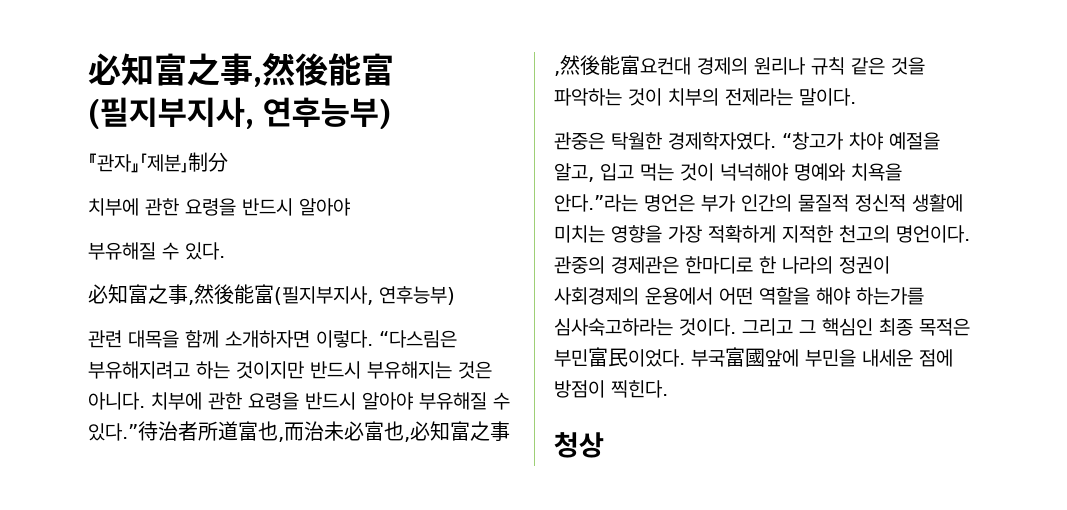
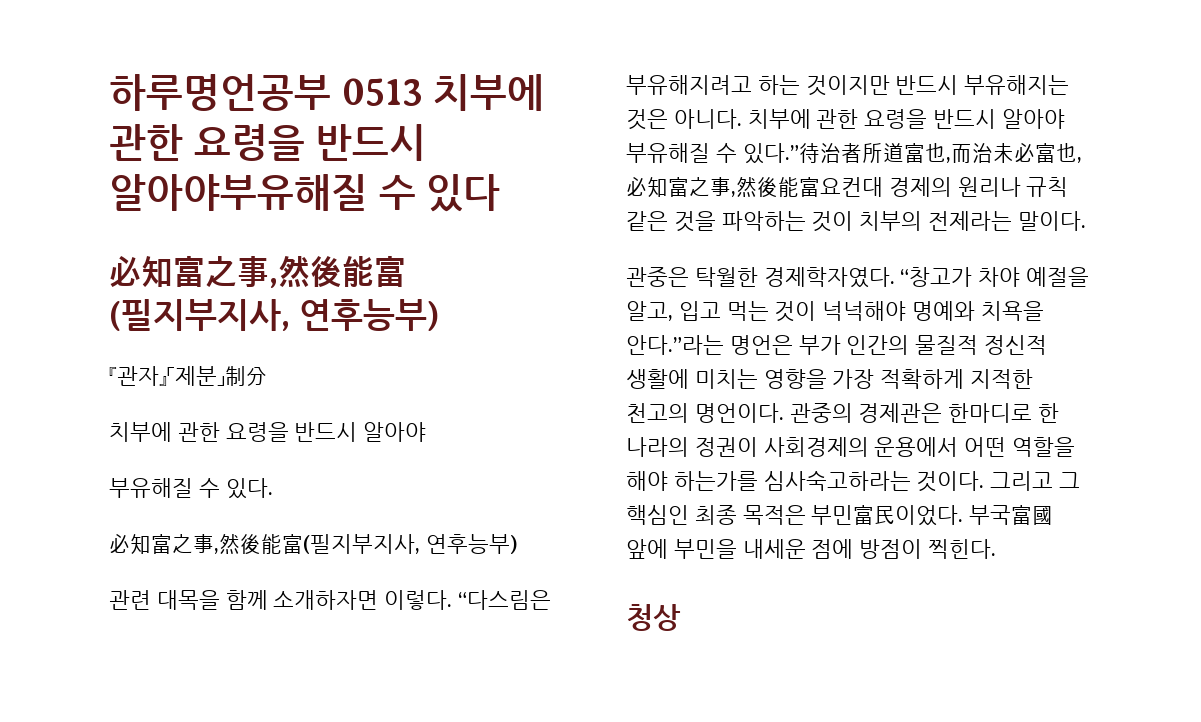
+ 하루명언공부 0513 치부에 관한 요령을 반드시 알아야부유해질 수 있다

